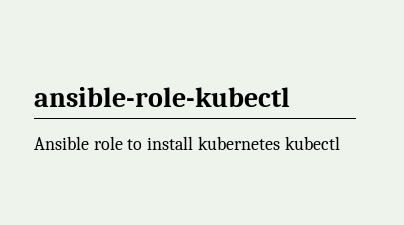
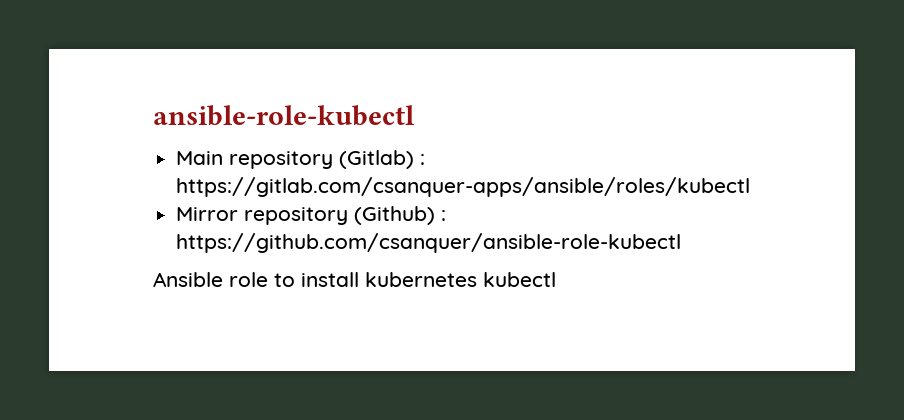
+ Main repository (Gitlab) : https://gitlab.com/csanquer-apps/ansible/roles/kubectl
+ Mirror repository (Github) : https://github.com/csanquer/ansible-role-kubectl

